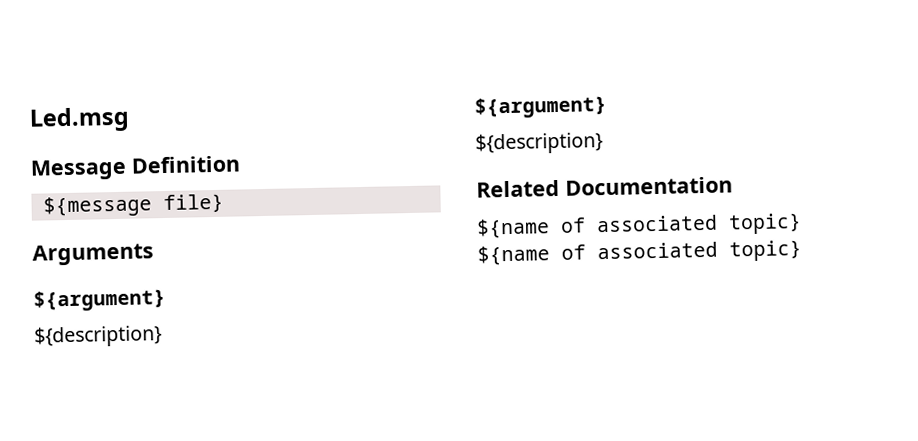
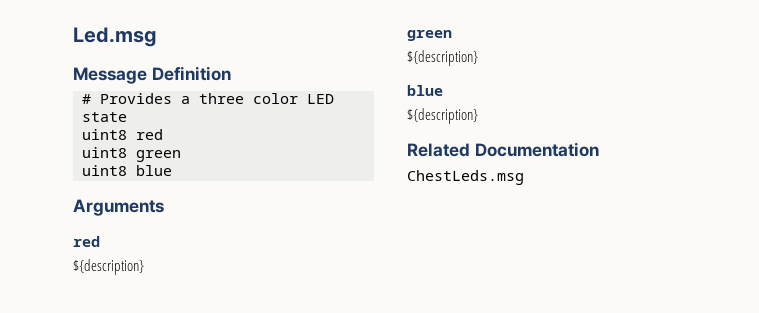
- ${message file}
+ # Provides a three color LED state
+ uint8 red
+ uint8 green
+ uint8 blue
  Arguments
- ${argument}
+ red
  ${description}
- ${argument}
+ green
+ ${description}
+ blue
  Related Documentation
- ${name of associated topic}
- ${name of associated topic}
+ ChestLeds.msg

